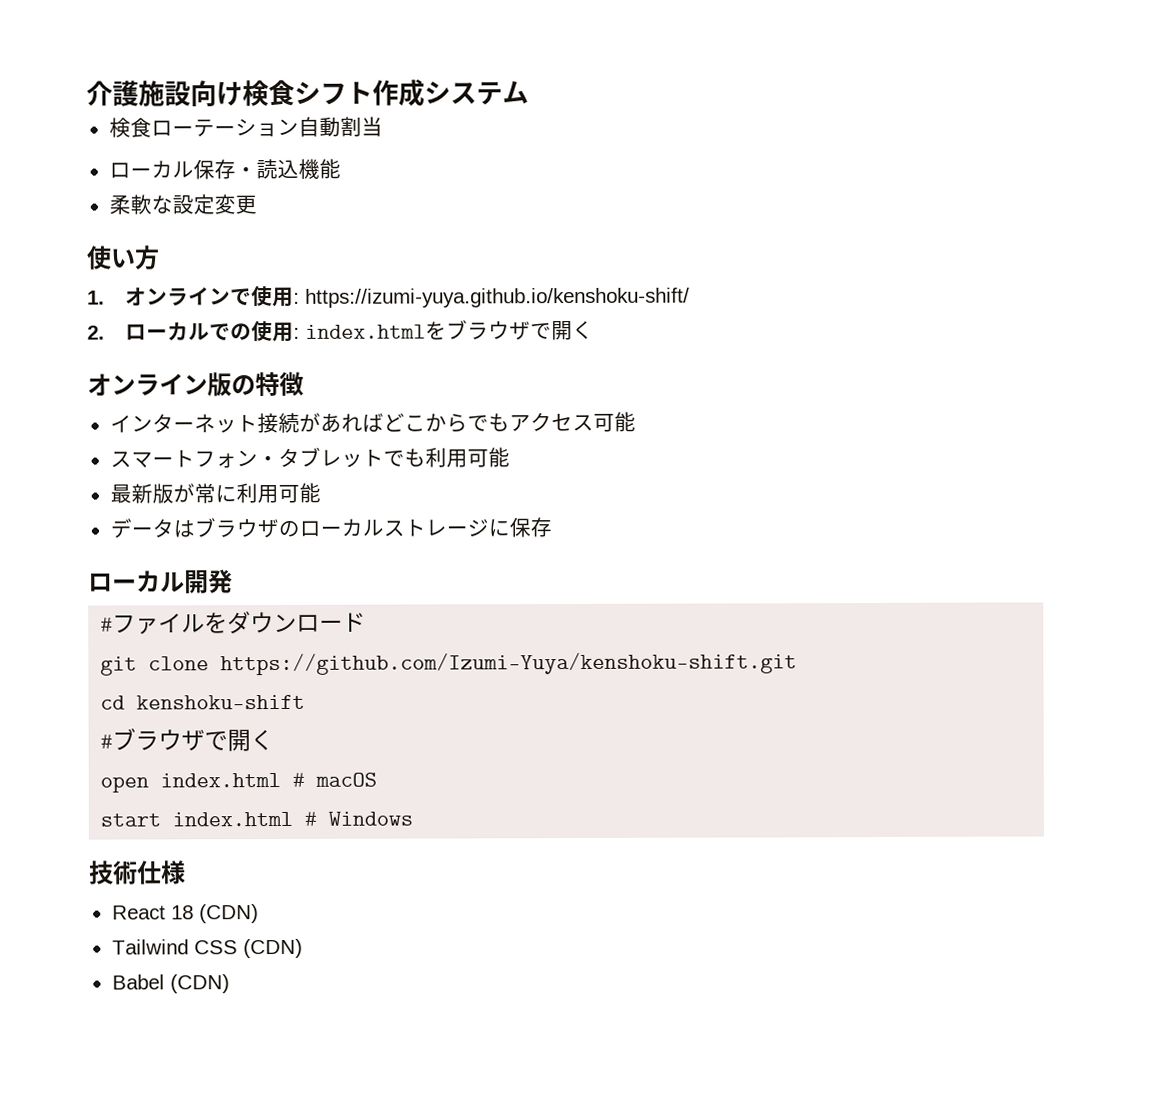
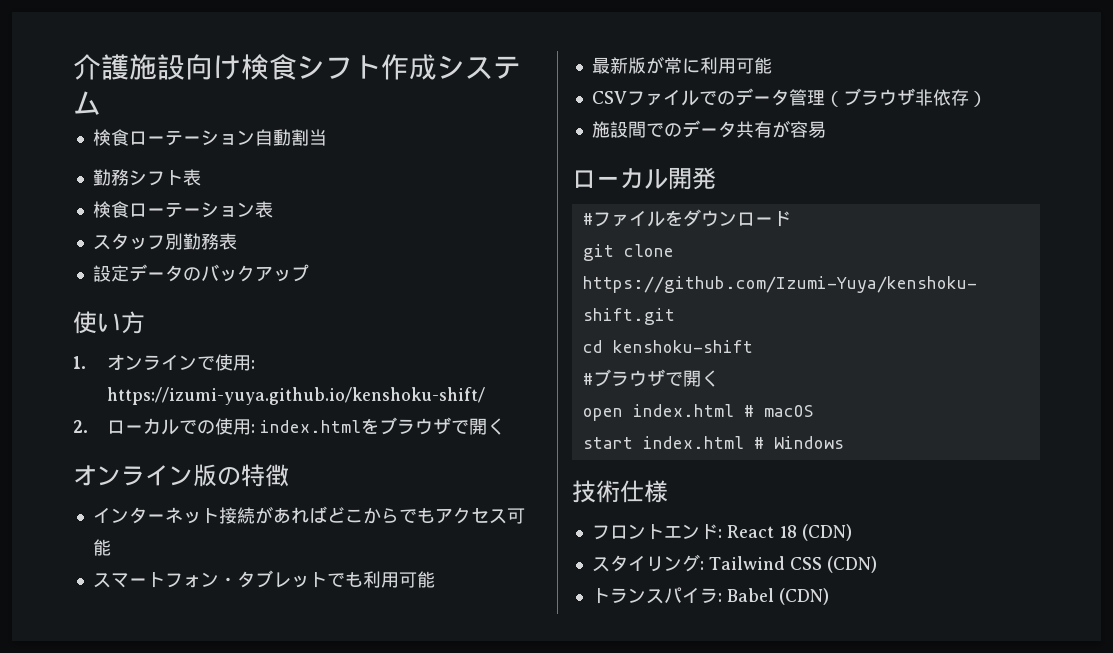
- ローカル保存・読込機能
- 柔軟な設定変更
+ 勤務シフト表
+ 検食ローテーション表
+ スタッフ別勤務表
+ 設定データのバックアップ
- データはブラウザのローカルストレージに保存
+ CSVファイルでのデータ管理（ブラウザ非依存）
+ 施設間でのデータ共有が容易
- React 18 (CDN)
+ フロントエンド: React 18 (CDN)
- Tailwind CSS (CDN)
+ スタイリング: Tailwind CSS (CDN)
- Babel (CDN)
+ トランスパイラ: Babel (CDN)

